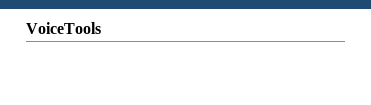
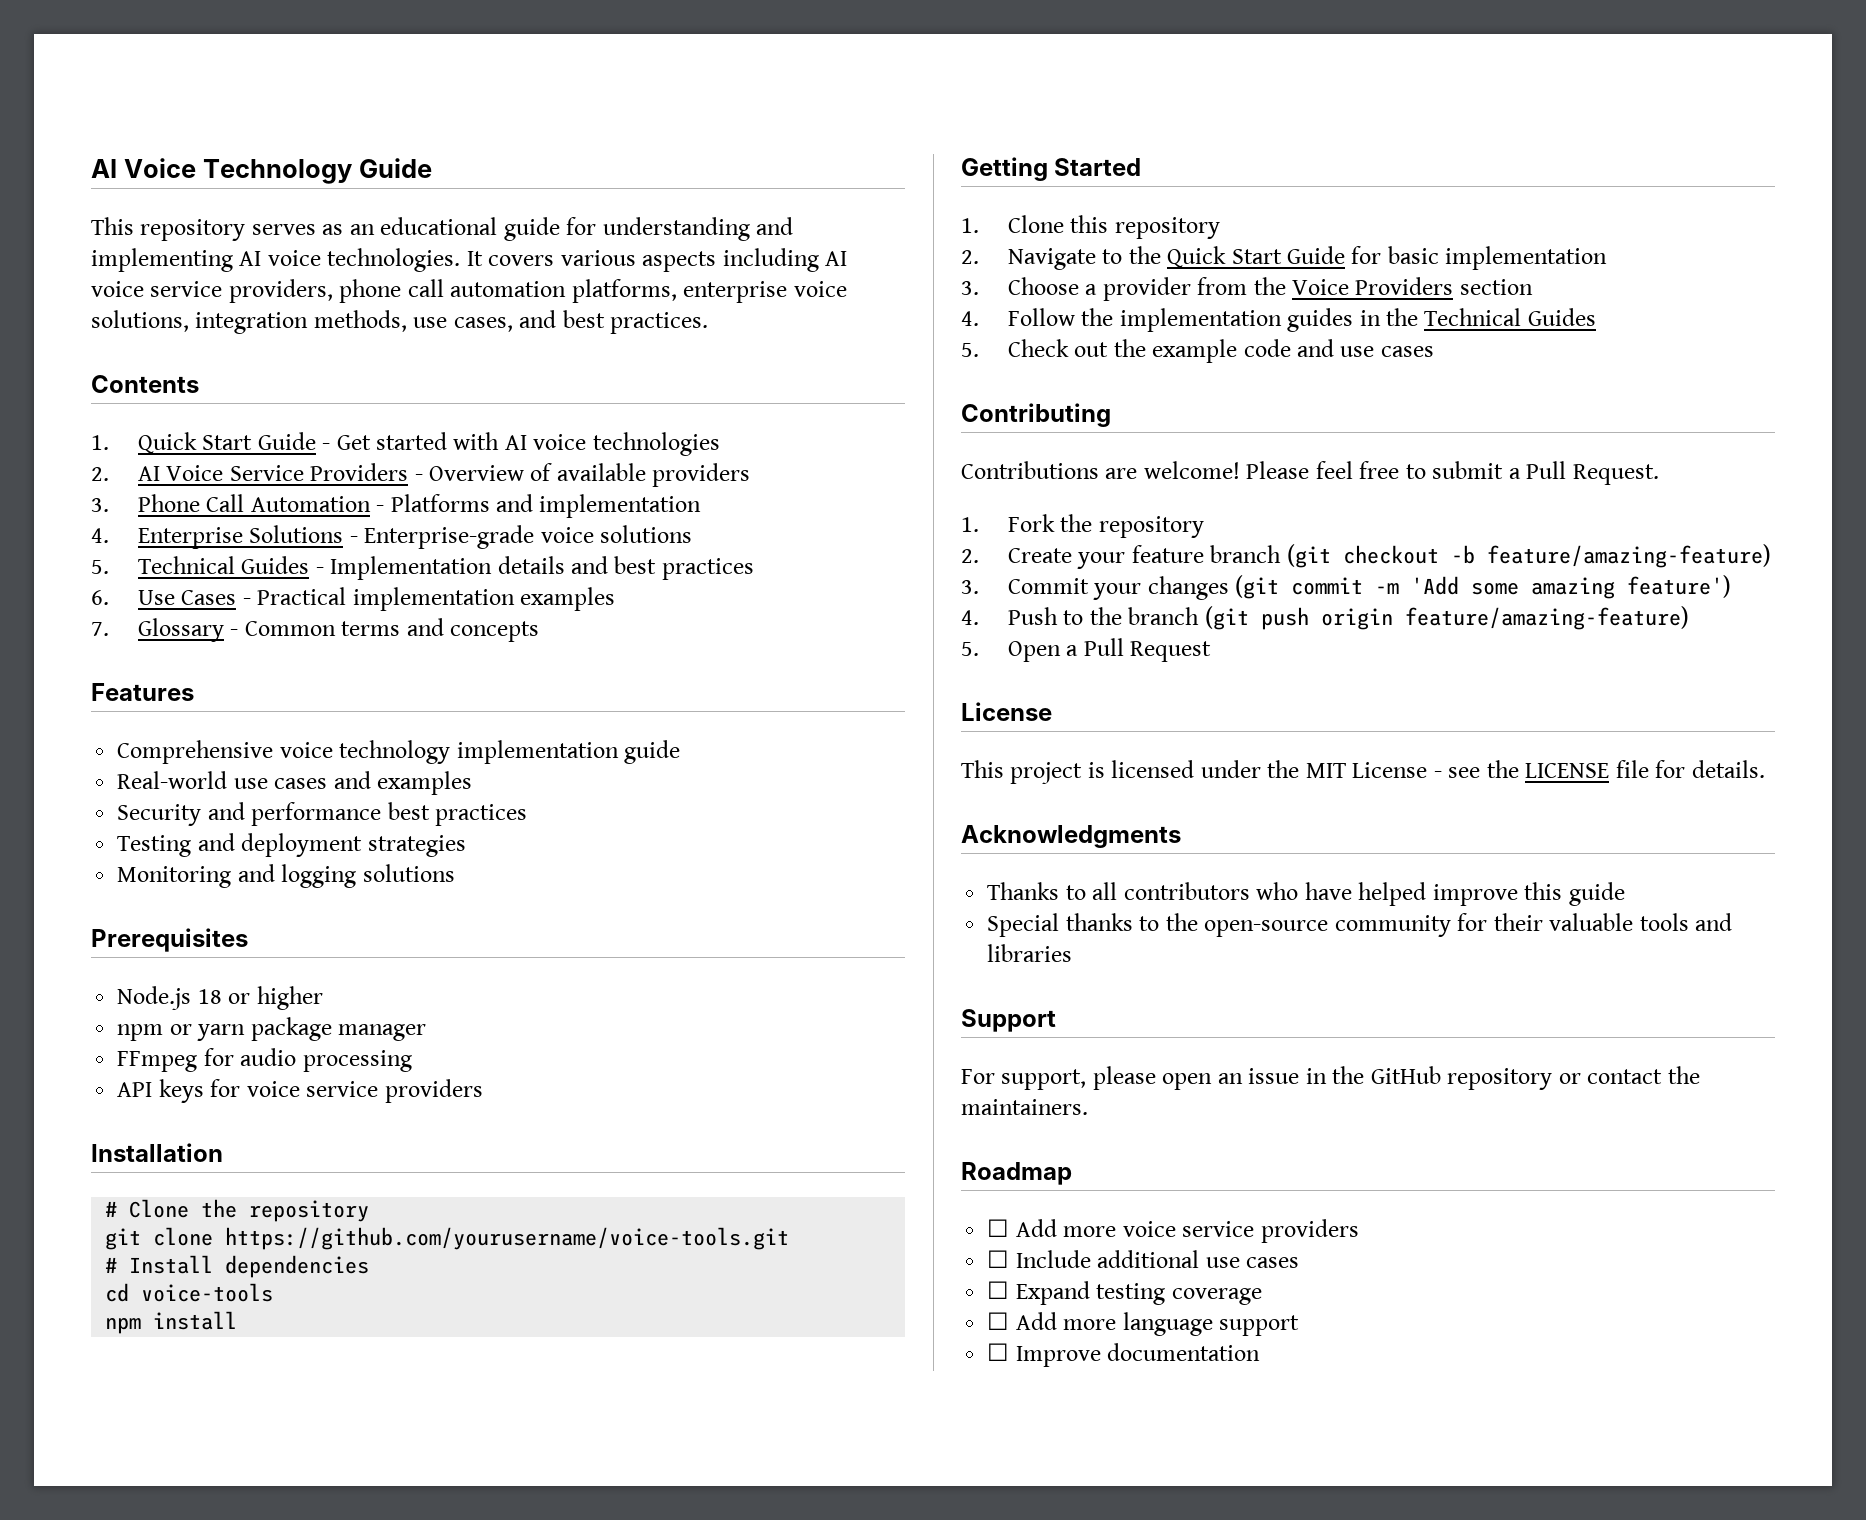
- VoiceTools
+ AI Voice Technology Guide
+ This repository serves as an educational guide for understanding and implementing AI voice technologies. It covers various aspects including AI voice service providers, phone call automation platforms, enterprise voice solutions, integration methods, use cases, and best practices.
+ Contents
+ 1. Quick Start Guide - Get started with AI voice technologies
+ 2. AI Voice Service Providers - Overview of available providers
+ 3. Phone Call Automation - Platforms and implementation
+ 4. Enterprise Solutions - Enterprise-grade voice solutions
+ 5. Technical Guides - Implementation details and best practices
+ 6. Use Cases - Practical implementation examples
+ 7. Glossary - Common terms and concepts
+ Features
+ Comprehensive voice technology implementation guide
+ Real-world use cases and examples
+ Security and performance best practices
+ Testing and deployment strategies
+ Monitoring and logging solutions
+ Prerequisites
+ Node.js 18 or higher
+ npm or yarn package manager
+ FFmpeg for audio processing
+ API keys for voice service providers
+ Installation
+ # Clone the repository
+ git clone https://github.com/yourusername/voice-tools.git
+ # Install dependencies
+ cd voice-tools
+ npm install
+ Getting Started
+ 1. Clone this repository
+ 2. Navigate to the Quick Start Guide for basic implementation
+ 3. Choose a provider from the Voice Providers section
+ 4. Follow the implementation guides in the Technical Guides
+ 5. Check out the example code and use cases
+ Contributing
+ Contributions are welcome! Please feel free to submit a Pull Request.
+ 1. Fork the repository
+ 2. Create your feature branch (git checkout -b feature/amazing-feature)
+ 3. Commit your changes (git commit -m 'Add some amazing feature')
+ 4. Push to the branch (git push origin feature/amazing-feature)
+ 5. Open a Pull Request
+ License
+ This project is licensed under the MIT License - see the LICENSE file for details.
+ Acknowledgments
+ Thanks to all contributors who have helped improve this guide
+ Special thanks to the open-source community for their valuable tools and libraries
+ Support
+ For support, please open an issue in the GitHub repository or contact the maintainers.
+ Roadmap
+ ☐ Add more voice service providers
+ ☐ Include additional use cases
+ ☐ Expand testing coverage
+ ☐ Add more language support
+ ☐ Improve documentation

